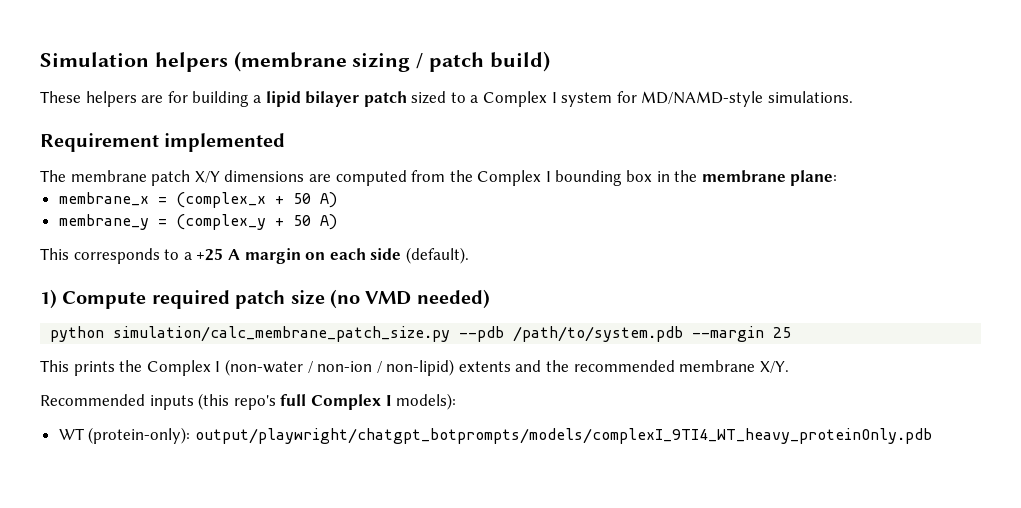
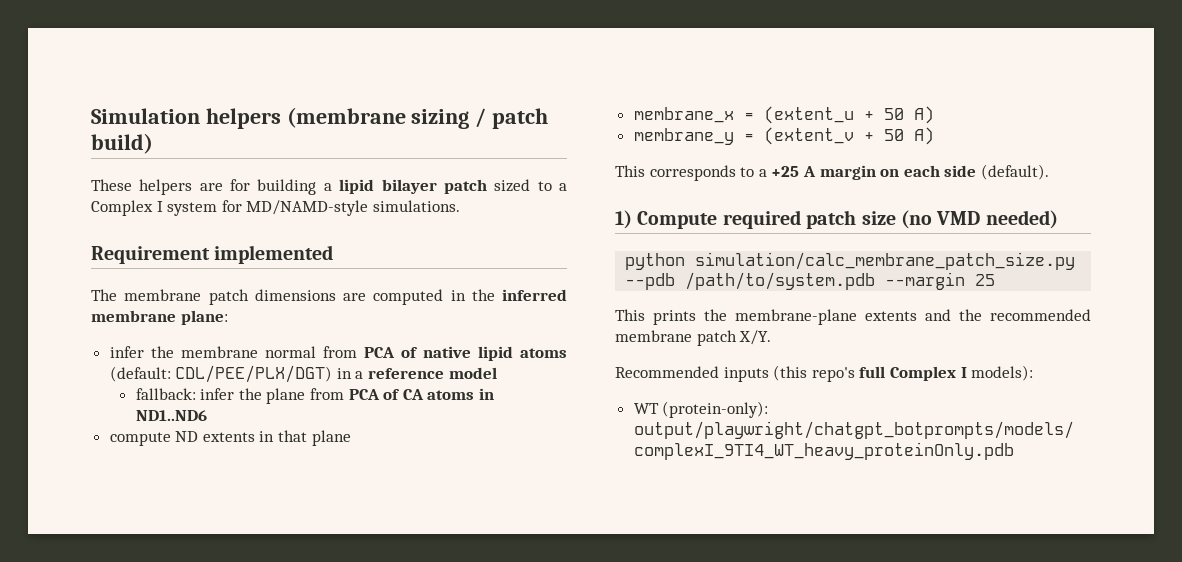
- The membrane patch X/Y dimensions are computed from the Complex I bounding box in the membrane plane:
+ The membrane patch dimensions are computed in the inferred membrane plane:
+ infer the membrane normal from PCA of native lipid atoms (default: CDL/PEE/PLX/DGT) in a reference model
+ fallback: infer the plane from PCA of CA atoms in ND1..ND6
+ compute ND extents in that plane
- membrane_x = (complex_x + 50 A)
+ membrane_x = (extent_u + 50 A)
- membrane_y = (complex_y + 50 A)
+ membrane_y = (extent_v + 50 A)
- This prints the Complex I (non-water / non-ion / non-lipid) extents and the recommended membrane X/Y.
+ This prints the membrane-plane extents and the recommended membrane patch X/Y.

